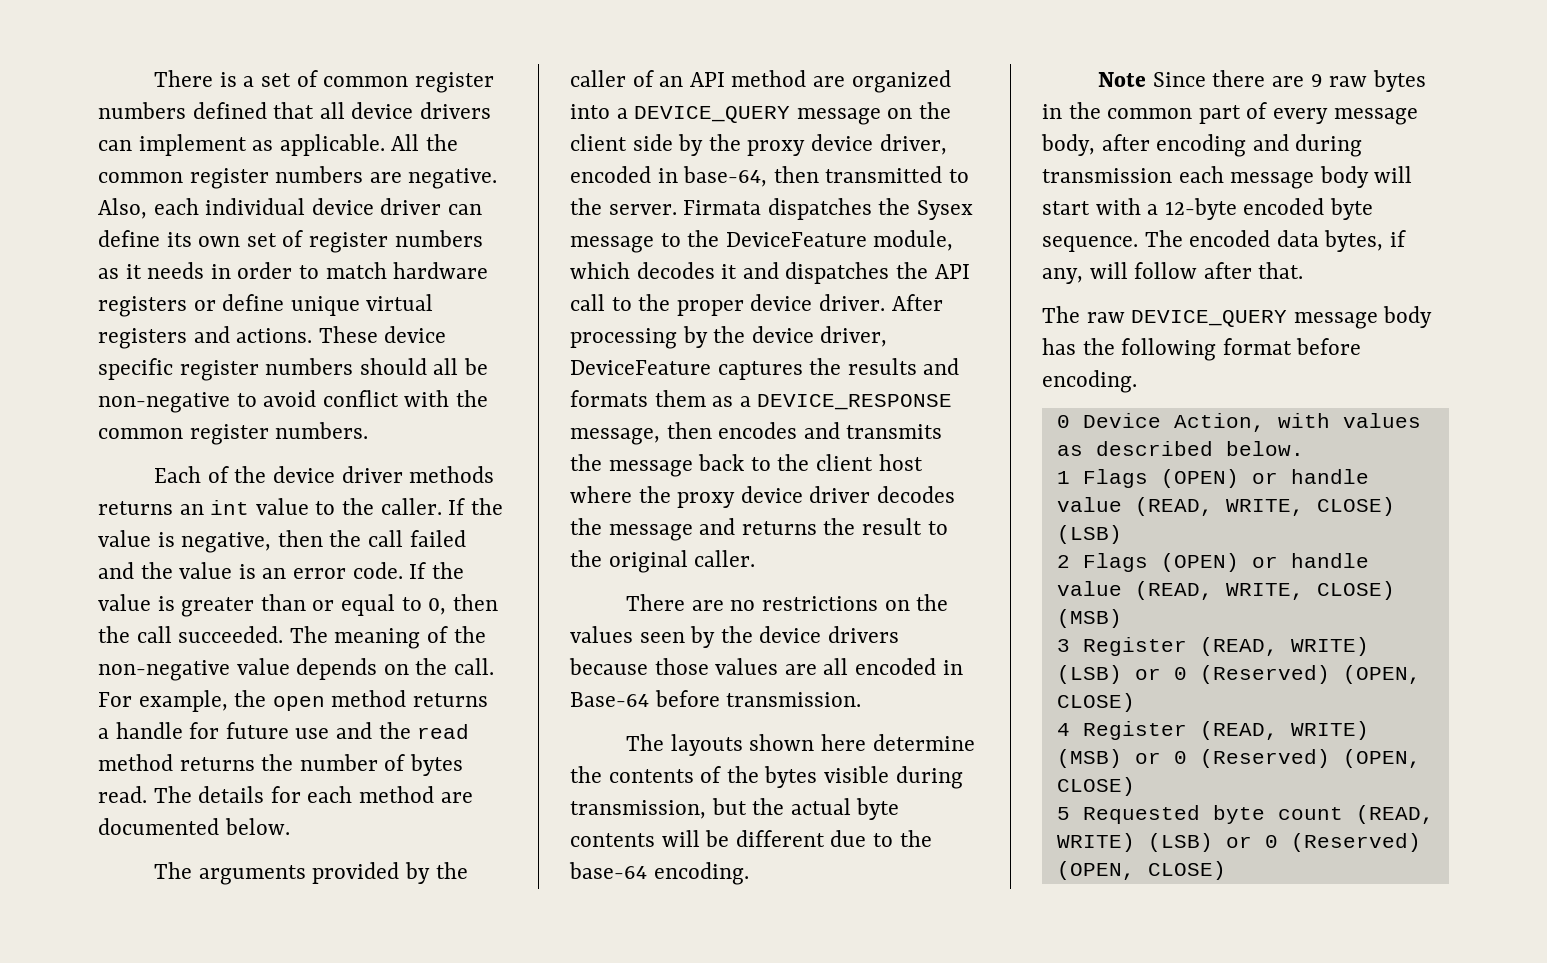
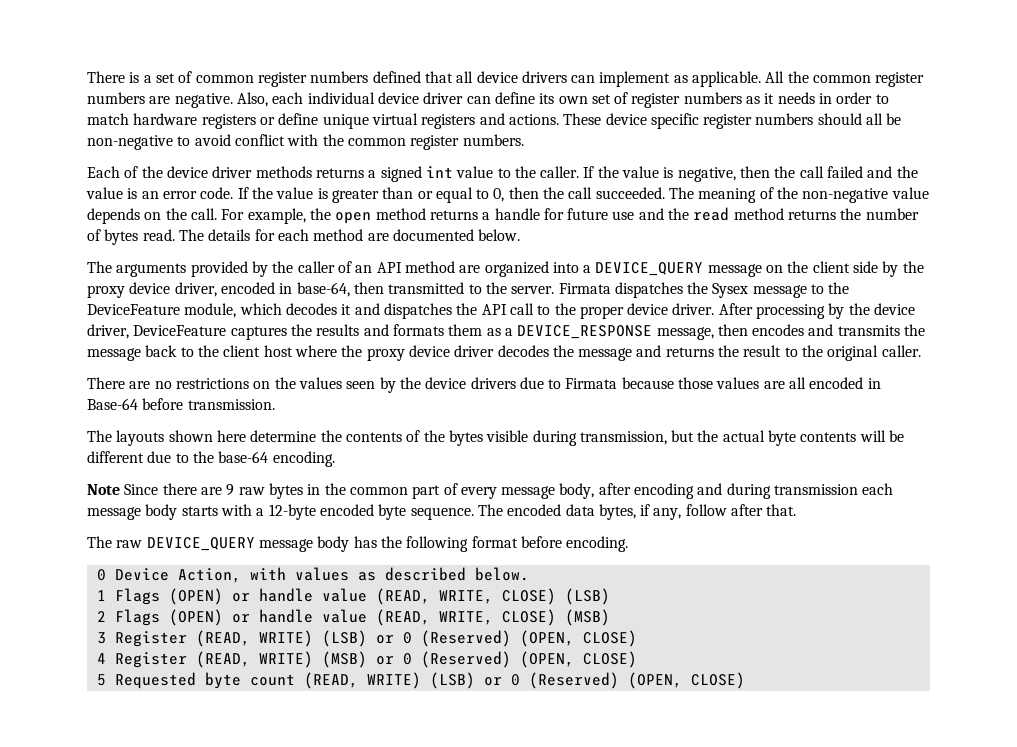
- Each of the device driver methods returns an int value to the caller.
+ Each of the device driver methods returns a signed int value to the caller.
- There are no restrictions on the values seen by the device drivers because those values are all encoded in Base-64 before transmission.
+ There are no restrictions on the values seen by the device drivers due to Firmata because those values are all encoded in Base-64 before transmission.
- Note Since there are 9 raw bytes in the common part of every message body, after encoding and during transmission each message body will start with a 12-byte encoded byte sequence.
+ Note Since there are 9 raw bytes in the common part of every message body, after encoding and during transmission each message body starts with a 12-byte encoded byte sequence.
- The encoded data bytes, if any, will follow after that.
+ The encoded data bytes, if any, follow after that.

